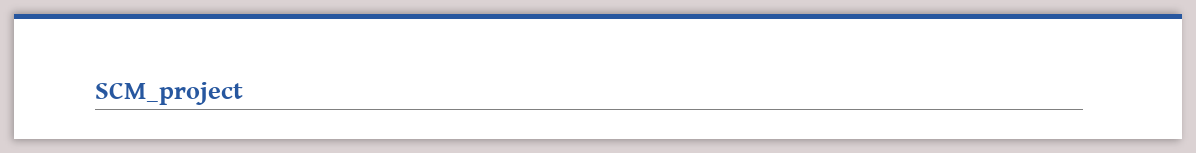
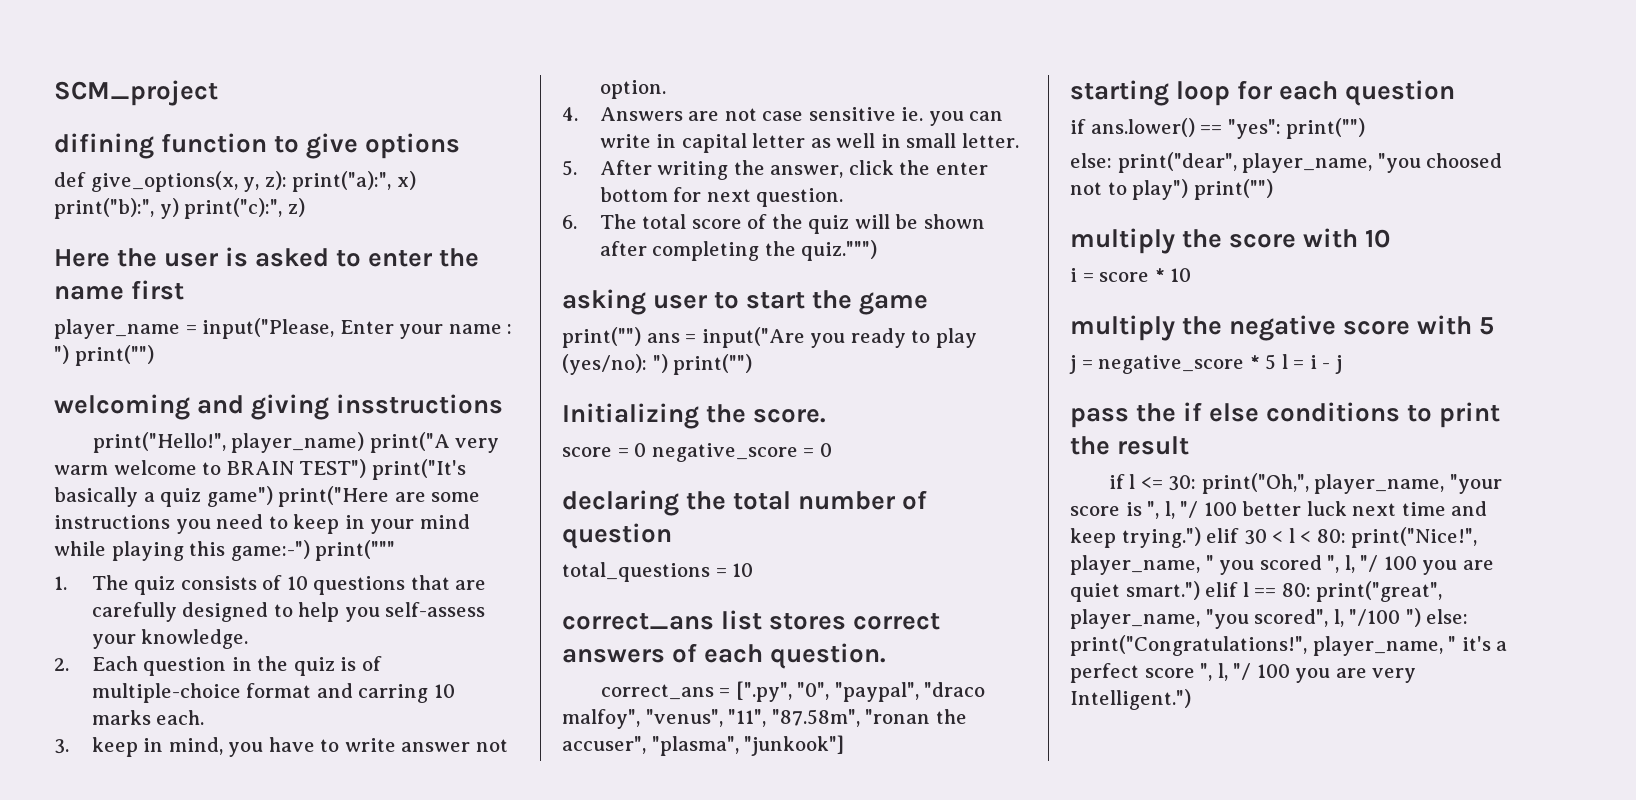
+ difining function to give options
+ def give_options(x, y, z): print("a):", x) print("b):", y) print("c):", z)
+ Here the user is asked to enter the name first
+ player_name = input("Please, Enter your name : ") print("")
+ welcoming and giving insstructions
+ print("Hello!", player_name) print("A very warm welcome to BRAIN TEST") print("It's basically a quiz game") print("Here are some instructions you need to keep in your mind while playing this game:-") print("""
+ 1. The quiz consists of 10 questions that are carefully designed to help you self-assess your knowledge.
+ 2. Each question in the quiz is of multiple-choice format and carring 10 marks each.
+ 3. keep in mind, you have to write answer not option.
+ 4. Answers are not case sensitive ie. you can write in capital letter as well in small letter.
+ 5. After writing the answer, click the enter bottom for next question.
+ 6. The total score of the quiz will be shown after completing the quiz.""")
+ asking user to start the game
+ print("") ans = input("Are you ready to play (yes/no): ") print("")
+ Initializing the score.
+ score = 0 negative_score = 0
+ declaring the total number of question
+ total_questions = 10
+ correct_ans list stores correct answers of each question.
+ correct_ans = [".py", "0", "paypal", "draco malfoy", "venus", "11", "87.58m", "ronan the accuser", "plasma", "junkook"]
+ starting loop for each question
+ if ans.lower() == "yes": print("")
+ else: print("dear", player_name, "you choosed not to play") print("")
+ multiply the score with 10
+ i = score * 10
+ multiply the negative score with 5
+ j = negative_score * 5 l = i - j
+ pass the if else conditions to print the result
+ if l <= 30: print("Oh,", player_name, "your score is ", l, "/ 100 better luck next time and keep trying.") elif 30 < l < 80: print("Nice!", player_name, " you scored ", l, "/ 100 you are quiet smart.") elif l == 80: print("great", player_name, "you scored", l, "/100 ") else: print("Congratulations!", player_name, " it's a perfect score ", l, "/ 100 you are very Intelligent.")

